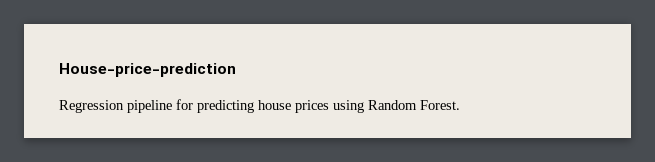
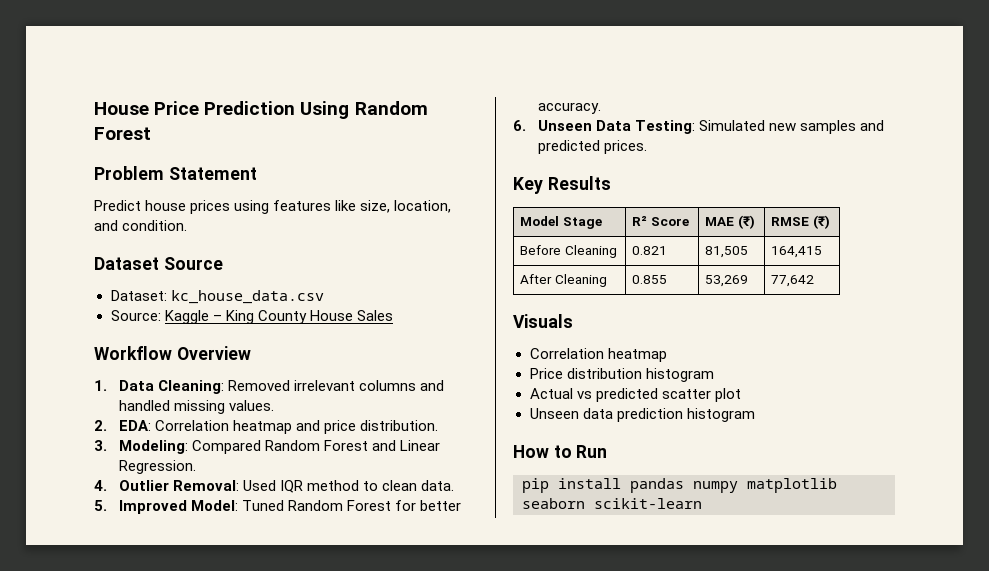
- House-price-prediction
- Regression pipeline for predicting house prices using Random Forest.
+ House Price Prediction Using Random Forest
+ Problem Statement
+ Predict house prices using features like size, location, and condition.
+ Dataset Source
+ Dataset: kc_house_data.csv
+ Source: Kaggle – King County House Sales
+ Workflow Overview
+ 1. Data Cleaning: Removed irrelevant columns and handled missing values.
+ 2. EDA: Correlation heatmap and price distribution.
+ 3. Modeling: Compared Random Forest and Linear Regression.
+ 4. Outlier Removal: Used IQR method to clean data.
+ 5. Improved Model: Tuned Random Forest for better accuracy.
+ 6. Unseen Data Testing: Simulated new samples and predicted prices.
+ Key Results
+ Model Stage | R² Score | MAE (₹) | RMSE (₹)
+ Before Cleaning | 0.821 | 81,505 | 164,415
+ After Cleaning | 0.855 | 53,269 | 77,642
+ Visuals
+ Correlation heatmap
+ Price distribution histogram
+ Actual vs predicted scatter plot
+ Unseen data prediction histogram
+ How to Run
+ pip install pandas numpy matplotlib seaborn scikit-learn

